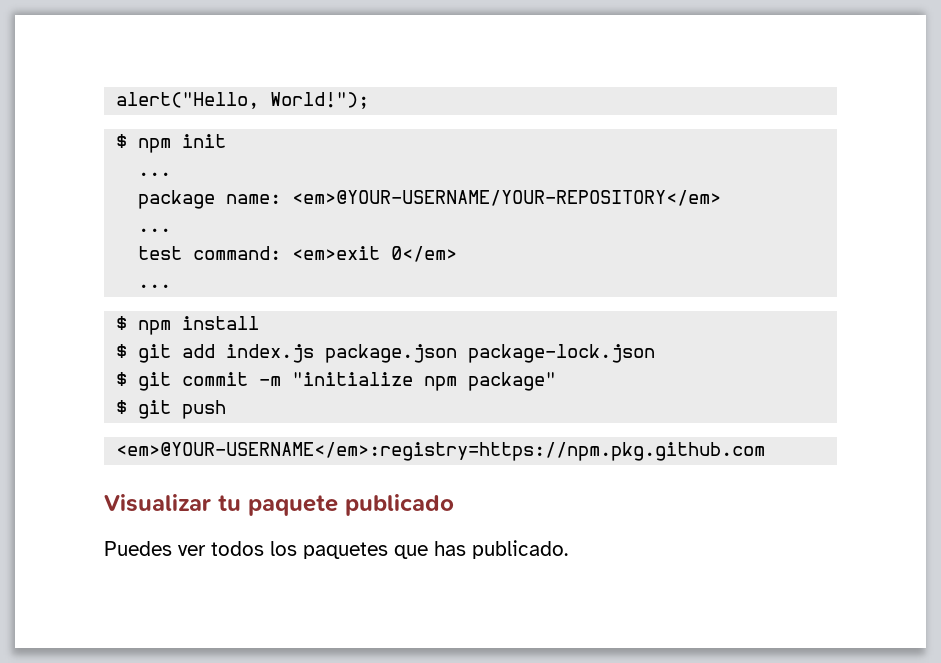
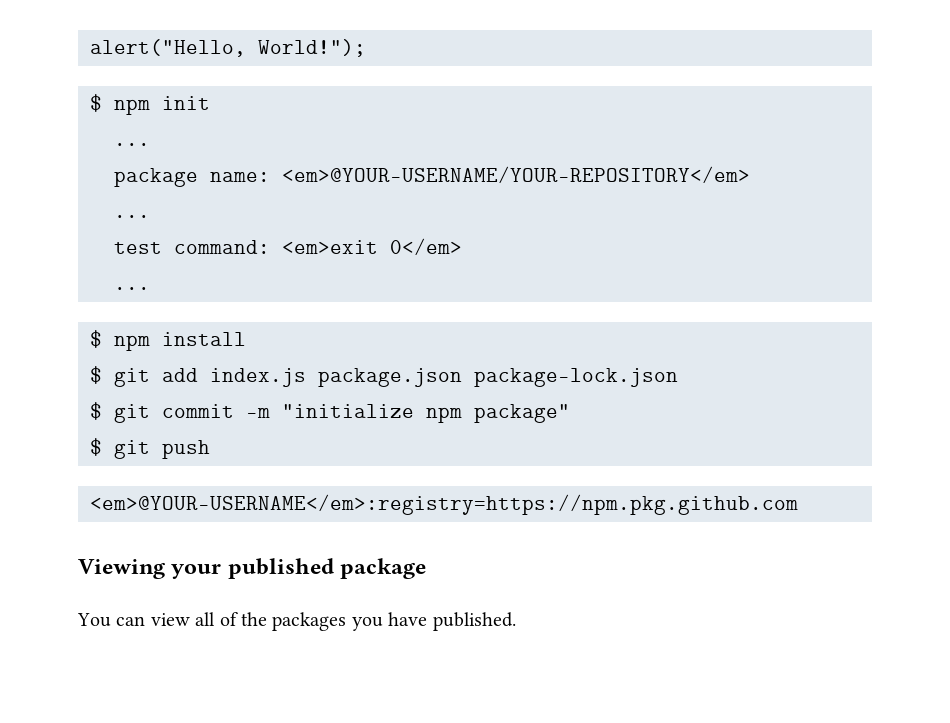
- Visualizar tu paquete publicado
- Puedes ver todos los paquetes que has publicado.
+ Viewing your published package
+ You can view all of the packages you have published.

